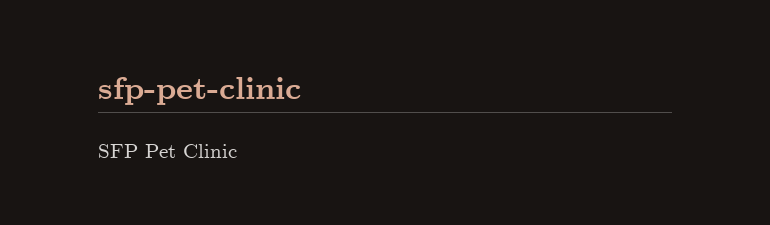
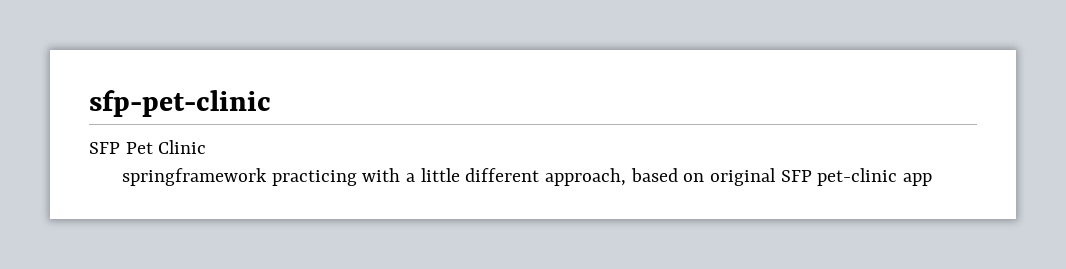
+ springframework practicing with a little different approach, based on original SFP pet-clinic app

